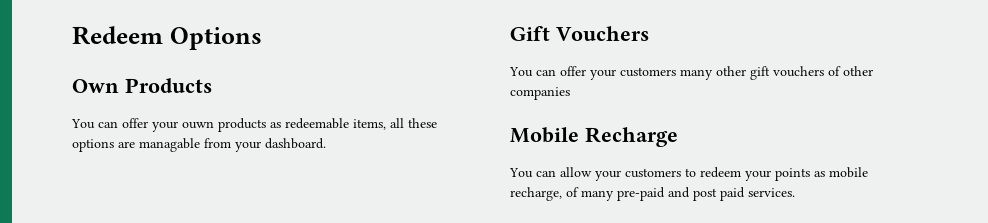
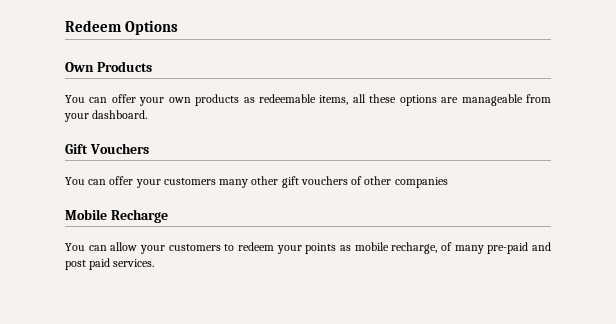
- You can offer your ouwn products as redeemable items, all these options are managable from your dashboard.
+ You can offer your own products as redeemable items, all these options are manageable from your dashboard.

